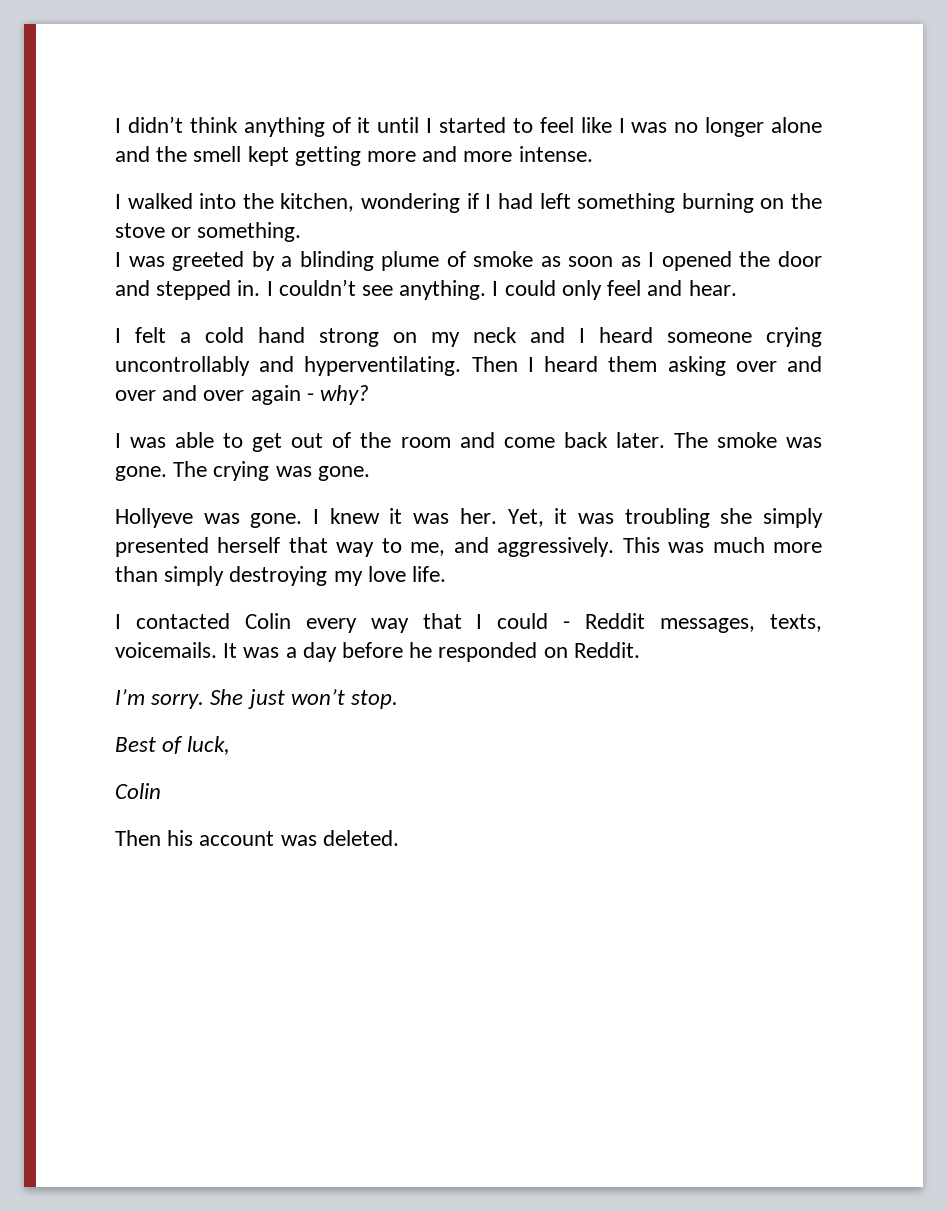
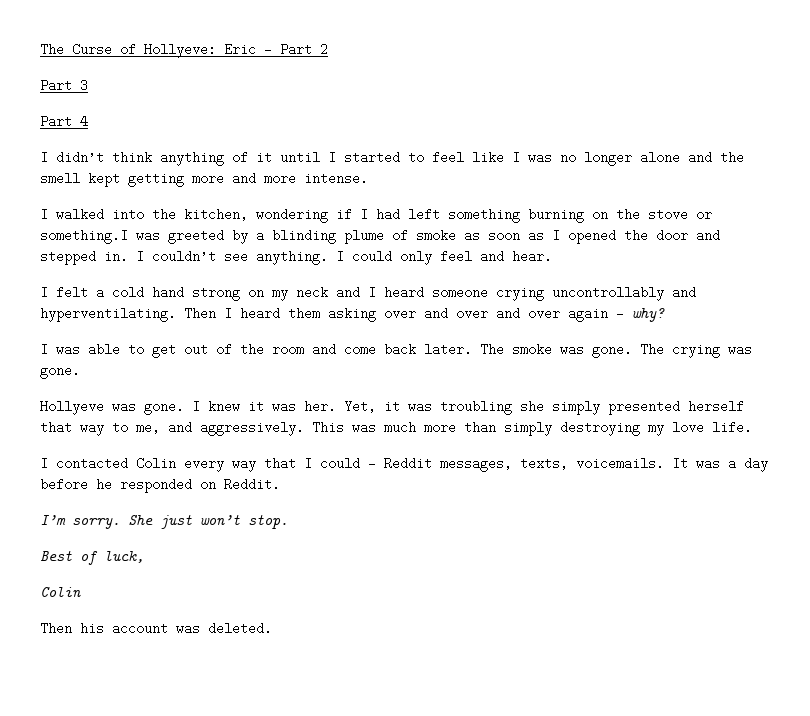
+ The Curse of Hollyeve: Eric - Part 2
+ Part 3
+ Part 4
- I walked into the kitchen, wondering if I had left something burning on the stove or something.
- I was greeted by a blinding plume of smoke as soon as I opened the door and stepped in.
+ I walked into the kitchen, wondering if I had left something burning on the stove or something.I was greeted by a blinding plume of smoke as soon as I opened the door and stepped in.

